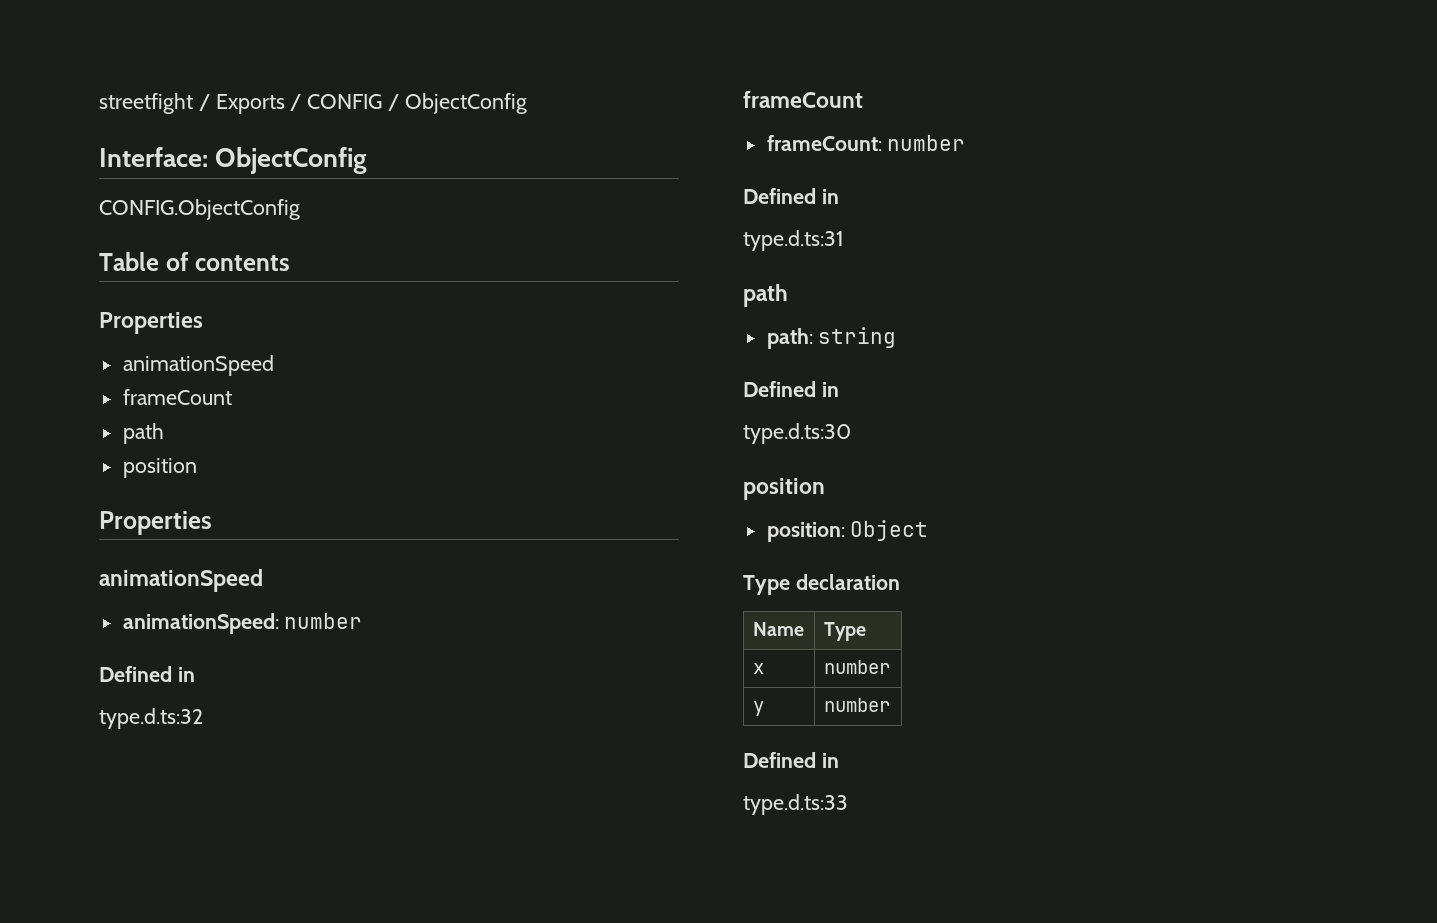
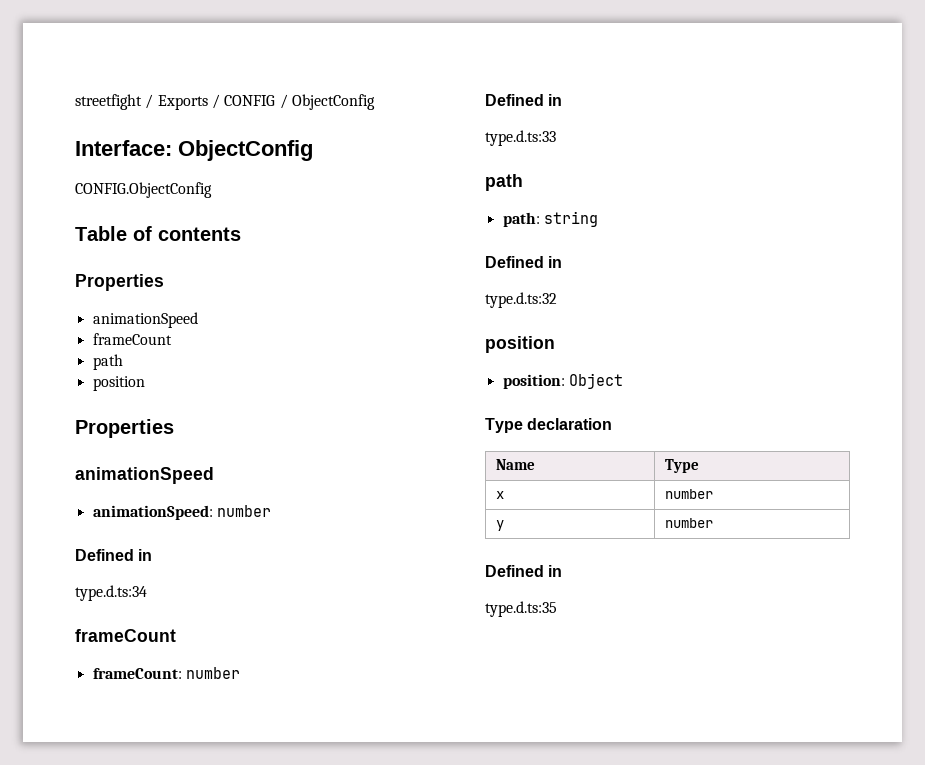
- type.d.ts:32
+ type.d.ts:34
- type.d.ts:31
+ type.d.ts:33
- type.d.ts:30
+ type.d.ts:32
- type.d.ts:33
+ type.d.ts:35

